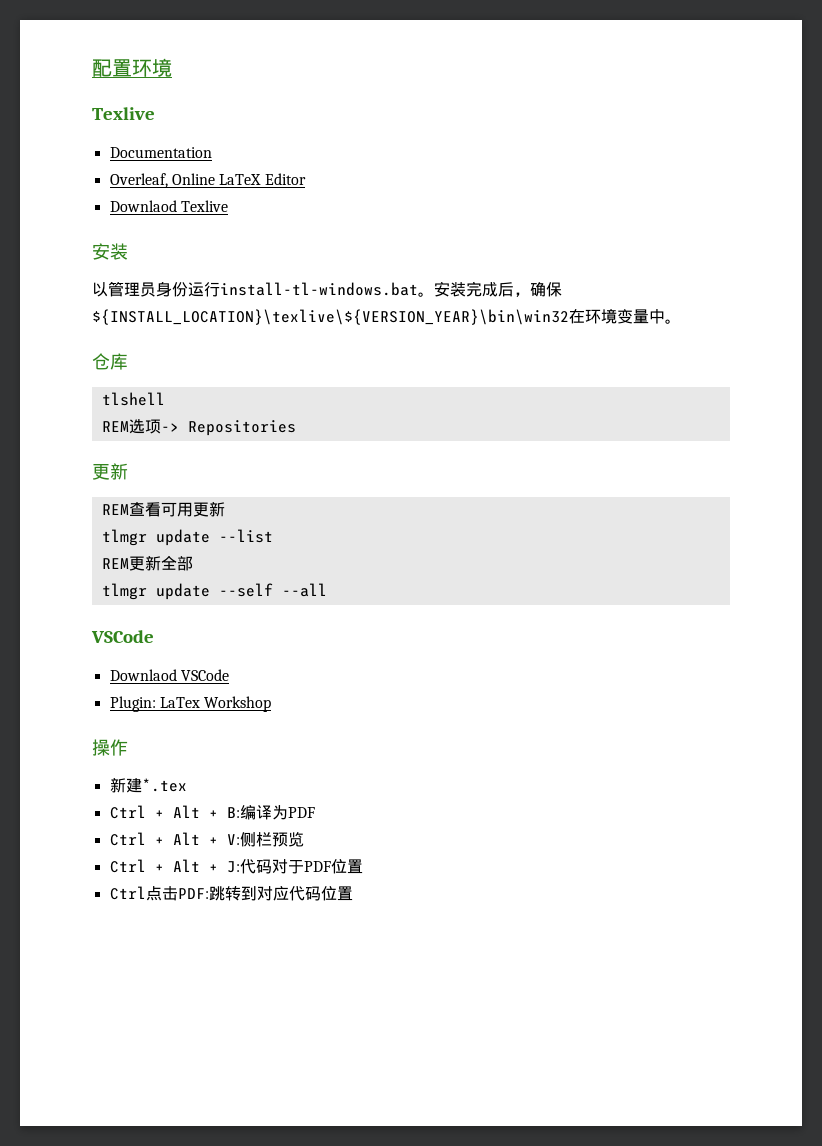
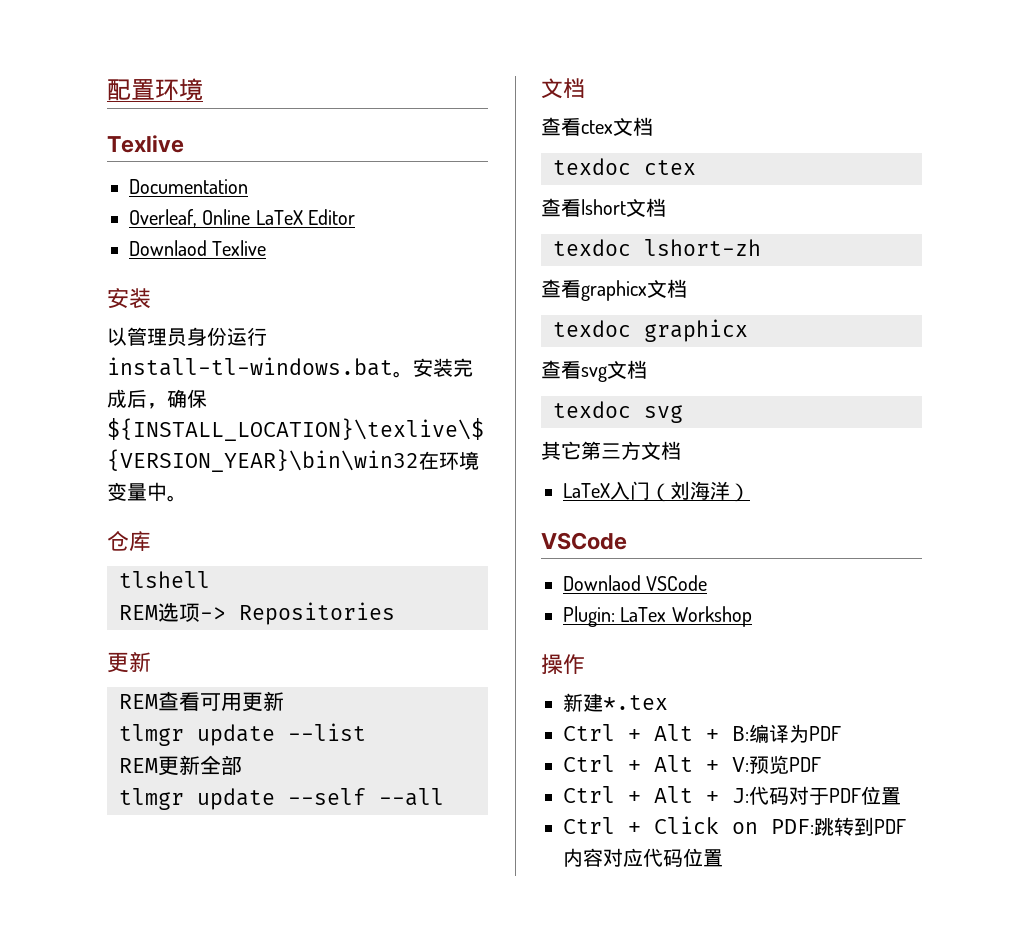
  tlmgr update --self --all
+ 文档
+ 查看ctex文档
+ texdoc ctex
+ 查看lshort文档
+ texdoc lshort-zh
+ 查看graphicx文档
+ texdoc graphicx
+ 查看svg文档
+ texdoc svg
+ 其它第三方文档
+ LaTeX入门（刘海洋）
- Ctrl + Alt + V:侧栏预览
+ Ctrl + Alt + V:预览PDF
- Ctrl点击PDF:跳转到对应代码位置
+ Ctrl + Click on PDF:跳转到PDF内容对应代码位置

